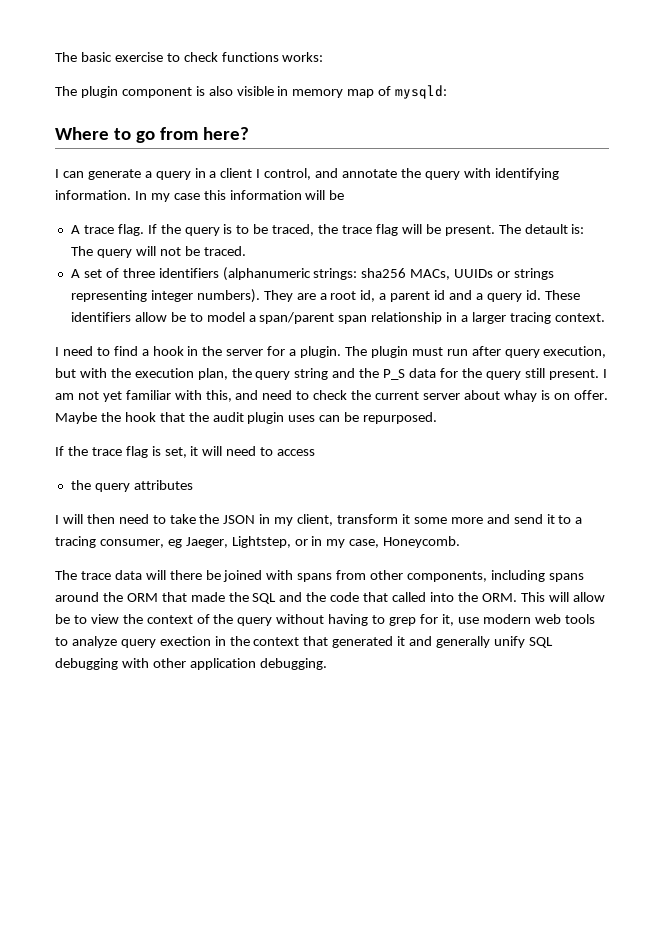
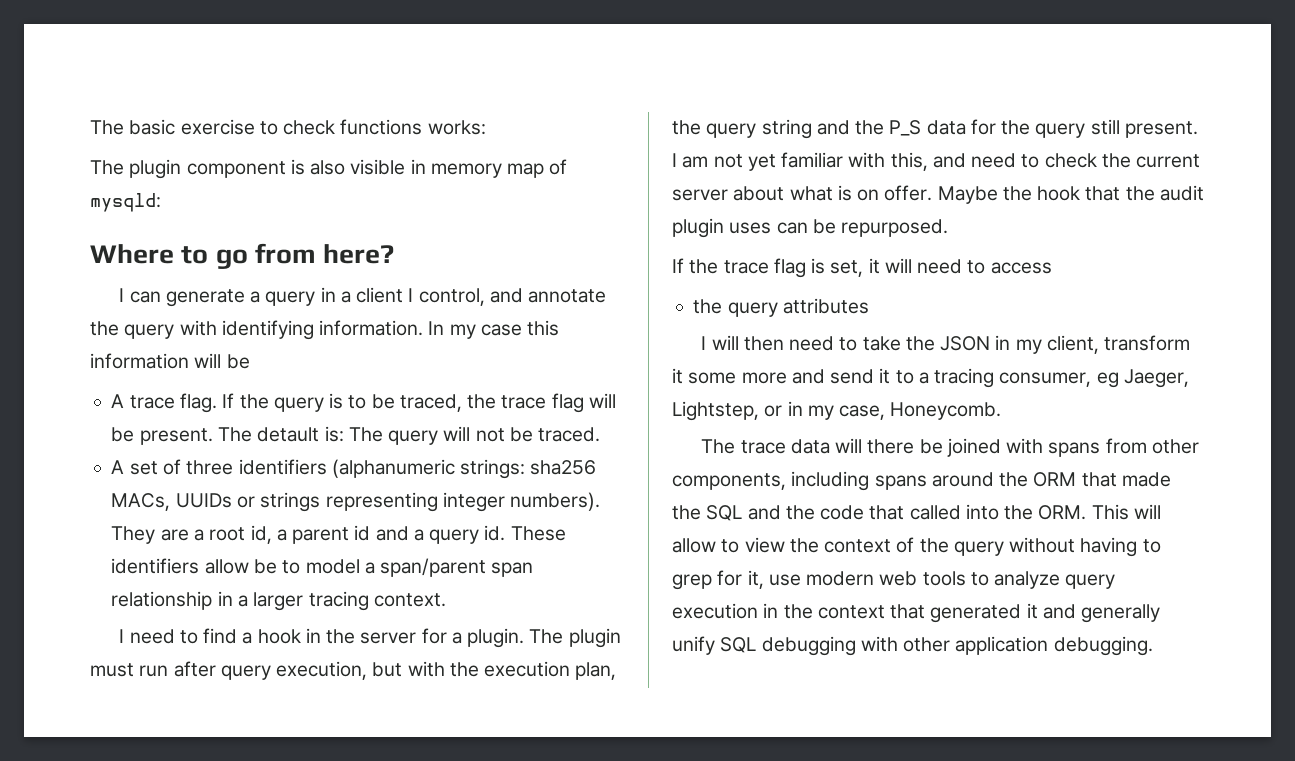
- I am not yet familiar with this, and need to check the current server about whay is on offer.
+ I am not yet familiar with this, and need to check the current server about what is on offer.
- The trace data will there be joined with spans from other components, including spans around the ORM that made the SQL and the code that called into the ORM. This will allow be to view the context of the query without having to grep for it, use modern web tools to analyze query exection in the context that generated it and generally unify SQL debugging with other application debugging.
+ The trace data will there be joined with spans from other components, including spans around the ORM that made the SQL and the code that called into the ORM. This will allow to view the context of the query without having to grep for it, use modern web tools to analyze query execution in the context that generated it and generally unify SQL debugging with other application debugging.

